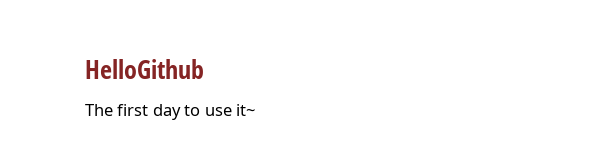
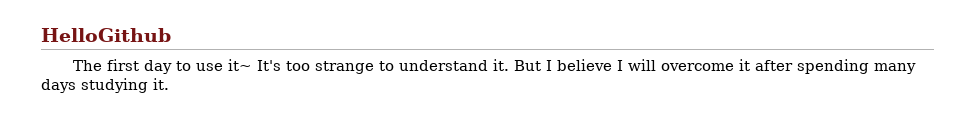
- The first day to use it~
+ The first day to use it~ It's too strange to understand it. But I believe I will overcome it after spending many days studying it.

